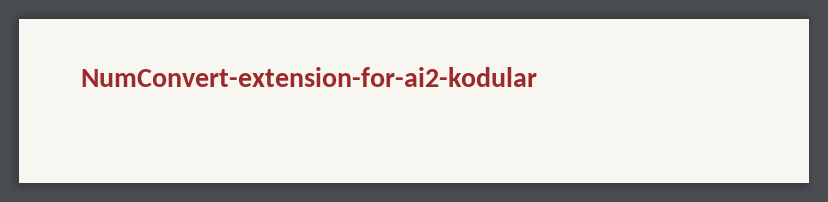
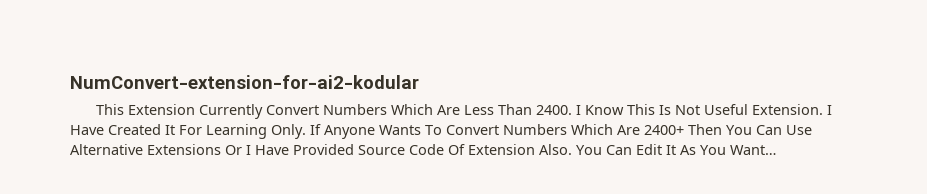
+ This Extension Currently Convert Numbers Which Are Less Than 2400. I Know This Is Not Useful Extension. I Have Created It For Learning Only. If Anyone Wants To Convert Numbers Which Are 2400+ Then You Can Use Alternative Extensions Or I Have Provided Source Code Of Extension Also. You Can Edit It As You Want…

